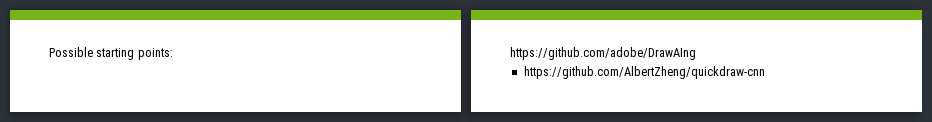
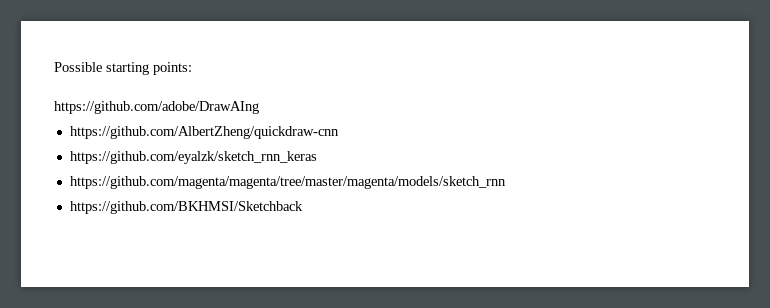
+ https://github.com/eyalzk/sketch_rnn_keras
+ https://github.com/magenta/magenta/tree/master/magenta/models/sketch_rnn
+ https://github.com/BKHMSI/Sketchback

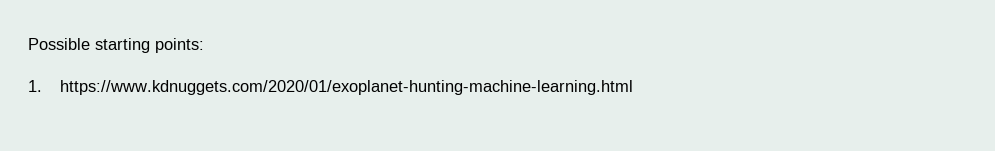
- https://github.com/adobe/DrawAIng
- https://github.com/AlbertZheng/quickdraw-cnn
- https://github.com/eyalzk/sketch_rnn_keras
- https://github.com/magenta/magenta/tree/master/magenta/models/sketch_rnn
- https://github.com/BKHMSI/Sketchback
+ 1. https://www.kdnuggets.com/2020/01/exoplanet-hunting-machine-learning.html

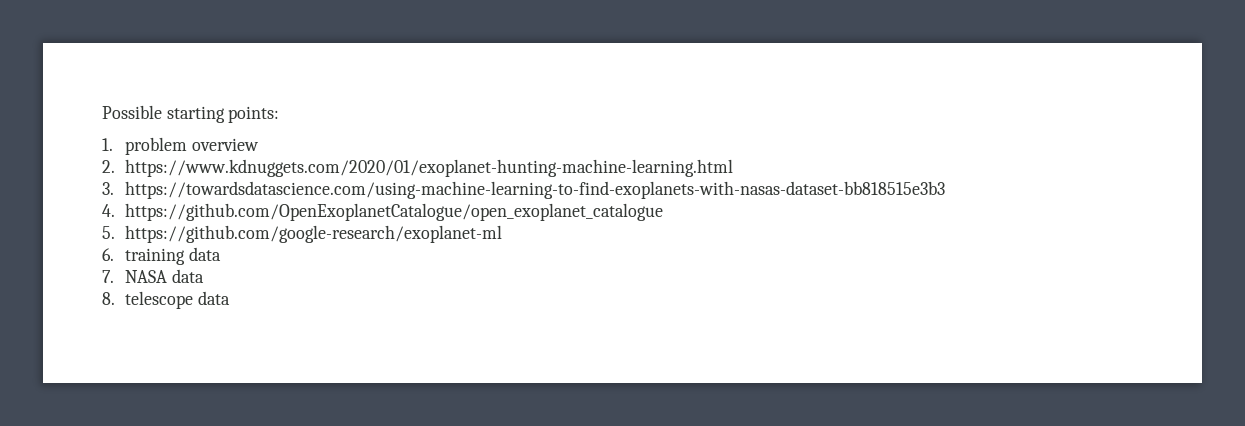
- 1. https://www.kdnuggets.com/2020/01/exoplanet-hunting-machine-learning.html
+ 1. problem overview
+ 2. https://www.kdnuggets.com/2020/01/exoplanet-hunting-machine-learning.html
+ 3. https://towardsdatascience.com/using-machine-learning-to-find-exoplanets-with-nasas-dataset-bb818515e3b3
+ 4. https://github.com/OpenExoplanetCatalogue/open_exoplanet_catalogue
+ 5. https://github.com/google-research/exoplanet-ml
+ 6. training data
+ 7. NASA data
+ 8. telescope data

